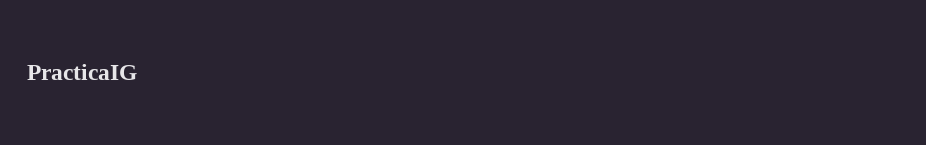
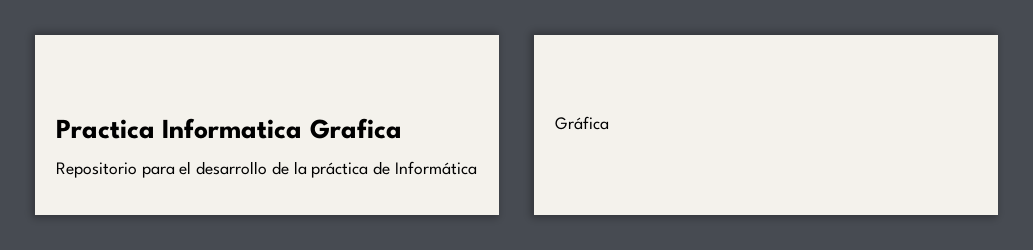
- PracticaIG
+ Practica Informatica Grafica
+ Repositorio para el desarrollo de la práctica de Informática Gráfica

